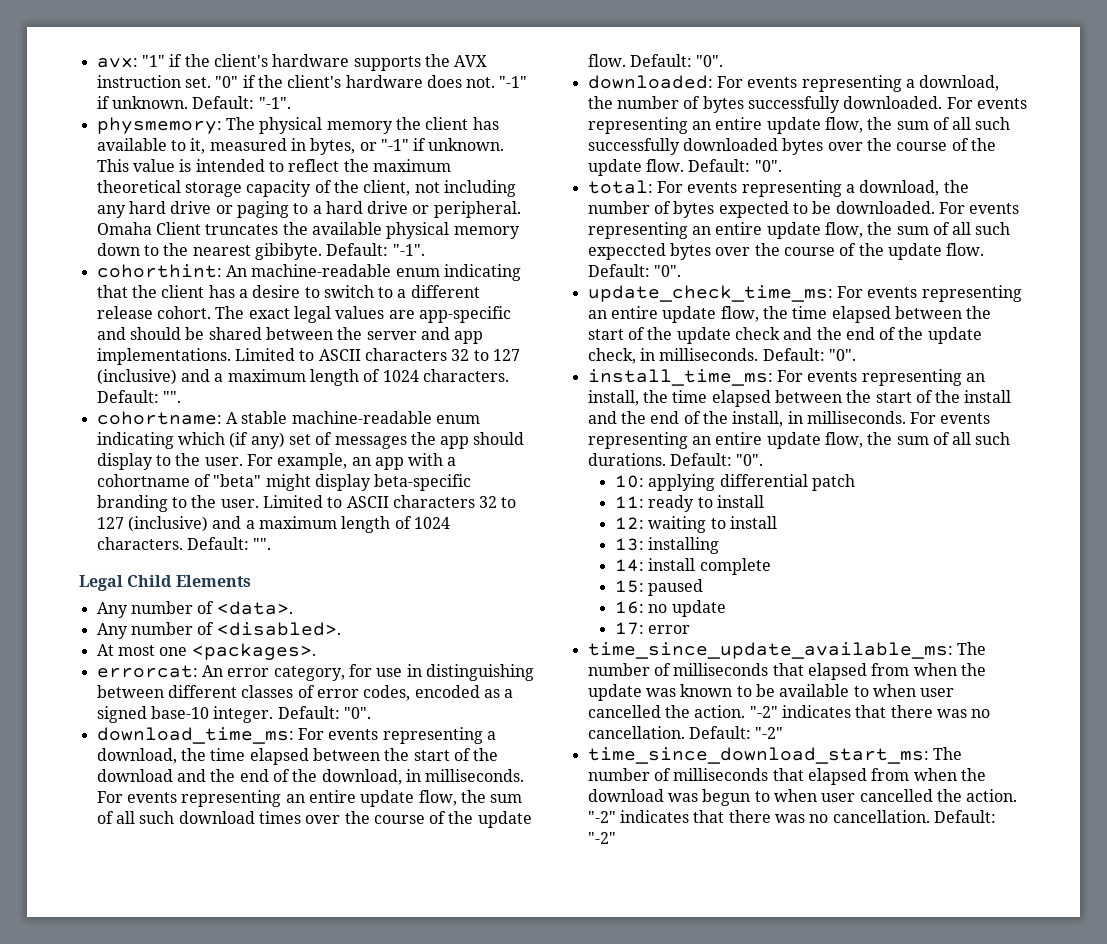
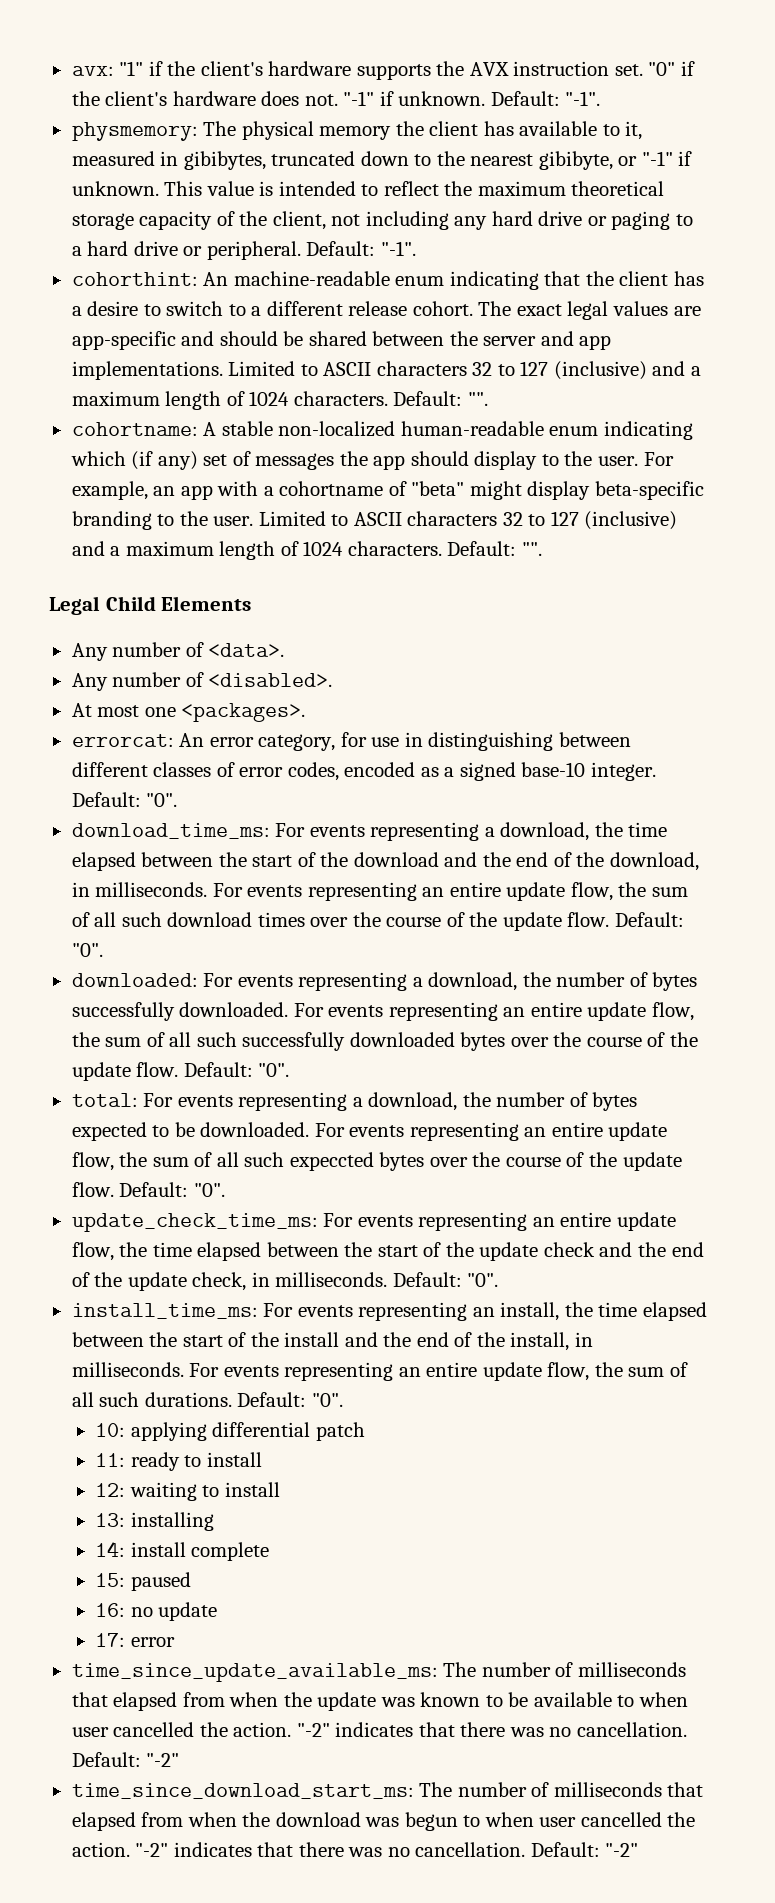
- physmemory: The physical memory the client has available to it, measured in bytes, or "-1" if unknown.
+ physmemory: The physical memory the client has available to it, measured in gibibytes, truncated down to the nearest gibibyte, or "-1" if unknown.
- Omaha Client truncates the available physical memory down to the nearest gibibyte.
- cohortname: A stable machine-readable enum indicating which (if any) set of messages the app should display to the user.
+ cohortname: A stable non-localized human-readable enum indicating which (if any) set of messages the app should display to the user.

